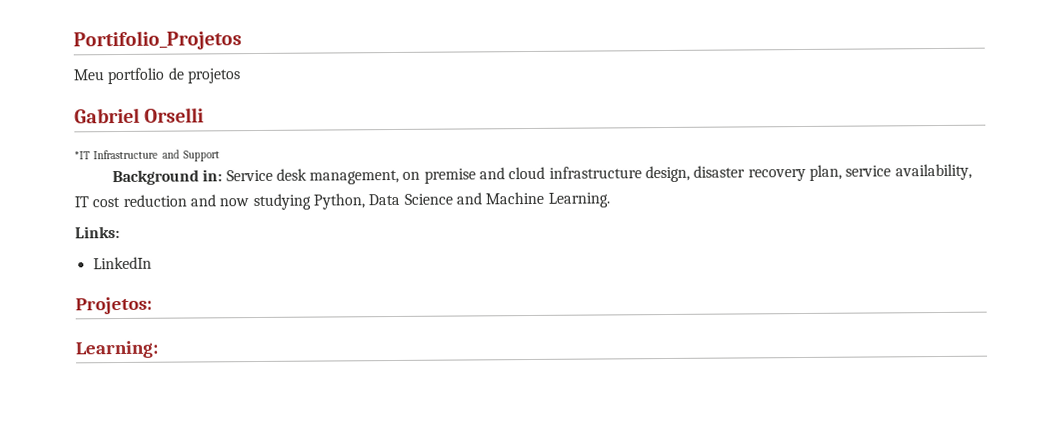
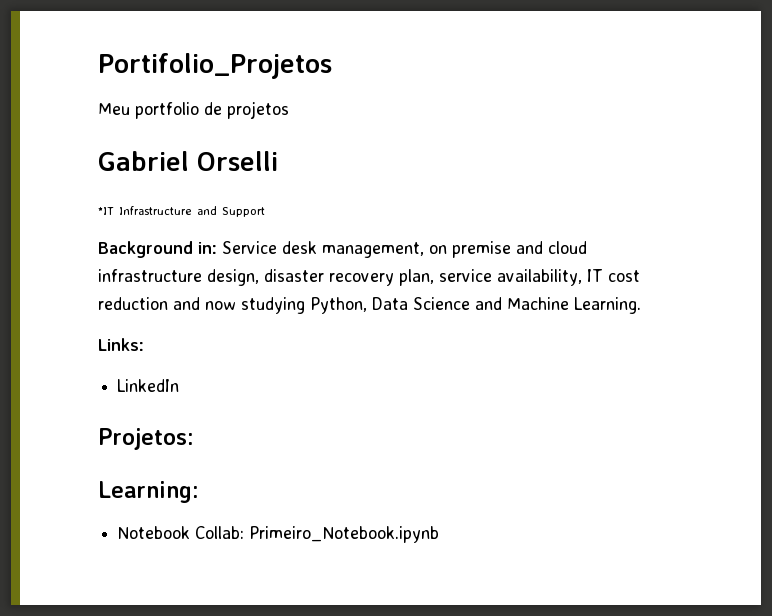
+ Notebook Collab: Primeiro_Notebook.ipynb

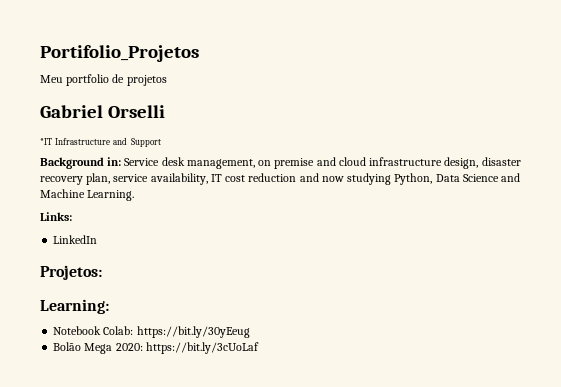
- Notebook Collab: Primeiro_Notebook.ipynb
+ Notebook Colab: https://bit.ly/30yEeug
+ Bolão Mega 2020: https://bit.ly/3cUoLaf

